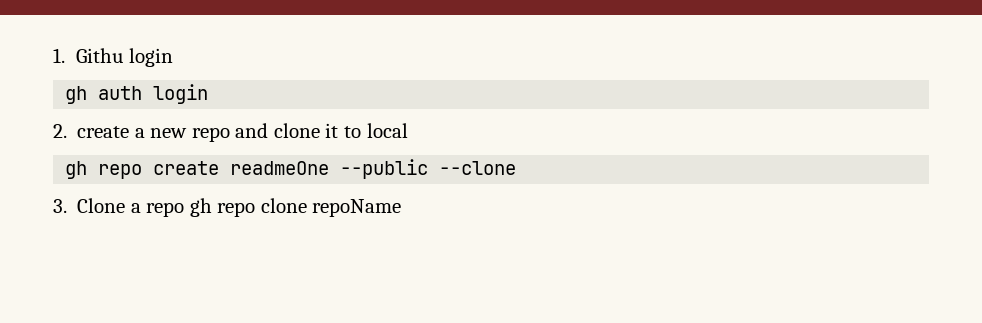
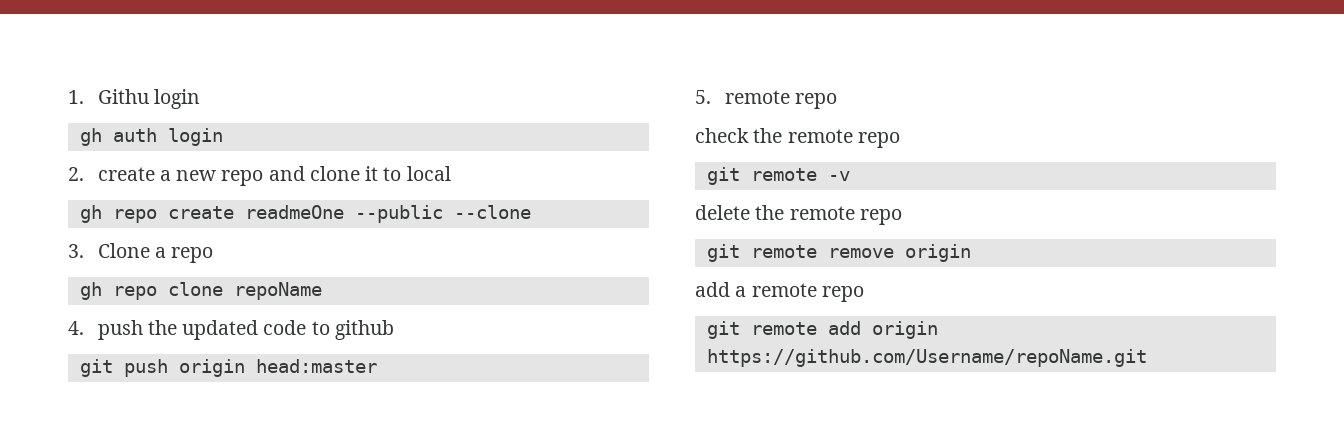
- 3. Clone a repo gh repo clone repoName
+ 3. Clone a repo
+ gh repo clone repoName
+ 4. push the updated code to github
+ git push origin head:master
+ 5. remote repo
+ check the remote repo
+ git remote -v
+ delete the remote repo
+ git remote remove origin
+ add a remote repo
+ git remote add origin https://github.com/Username/repoName.git

